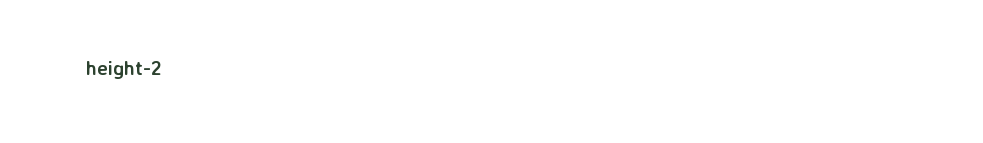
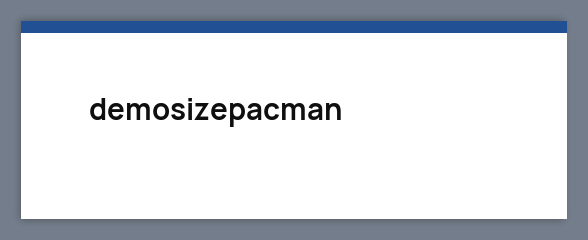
- height-2
+ demosizepacman

